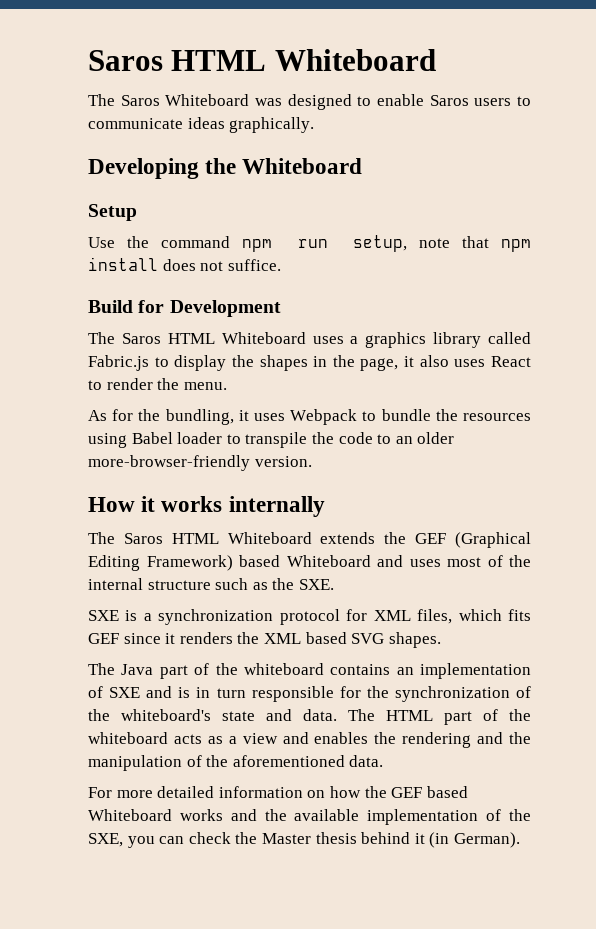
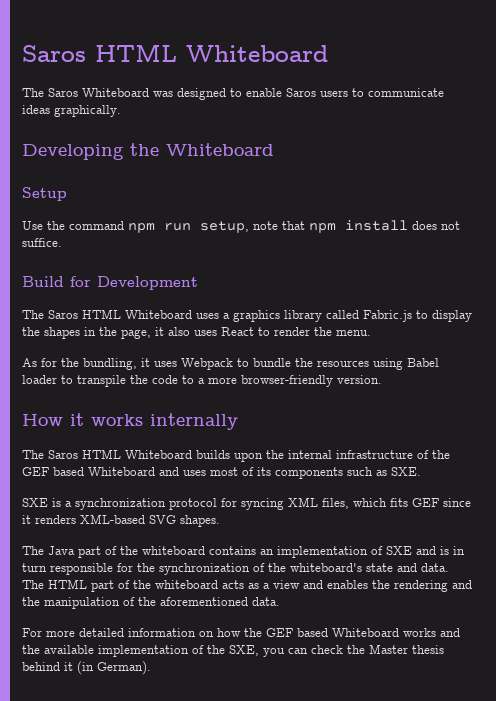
- As for the bundling, it uses Webpack to bundle the resources using Babel loader to transpile the code to an older more-browser-friendly version.
+ As for the bundling, it uses Webpack to bundle the resources using Babel loader to transpile the code to a more browser-friendly version.
- The Saros HTML Whiteboard extends the GEF (Graphical Editing Framework) based Whiteboard and uses most of the internal structure such as the SXE.
+ The Saros HTML Whiteboard builds upon the internal infrastructure of the GEF based Whiteboard and uses most of its components such as SXE.
- SXE is a synchronization protocol for XML files, which fits GEF since it renders the XML based SVG shapes.
+ SXE is a synchronization protocol for syncing XML files, which fits GEF since it renders XML-based SVG shapes.

